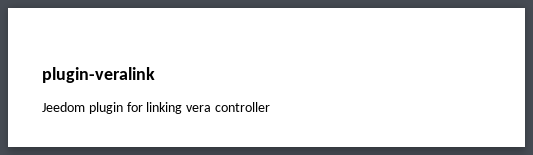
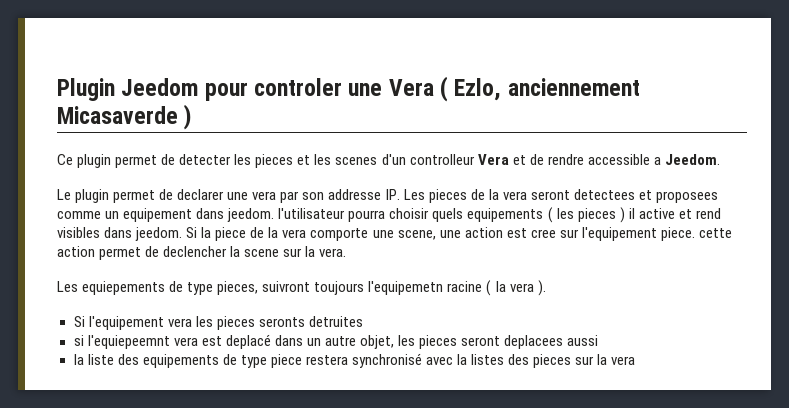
- plugin-veralink
- Jeedom plugin for linking vera controller
+ Plugin Jeedom pour controler une Vera ( Ezlo, anciennement Micasaverde )
+ Ce plugin permet de detecter les pieces et les scenes d'un controlleur Vera et de rendre accessible a Jeedom.
+ Le plugin permet de declarer une vera par son addresse IP. Les pieces de la vera seront detectees et proposees comme un equipement dans jeedom. l'utilisateur pourra choisir quels equipements ( les pieces ) il active et rend visibles dans jeedom. Si la piece de la vera comporte une scene, une action est cree sur l'equipement piece. cette action permet de declencher la scene sur la vera.
+ Les equiepements de type pieces, suivront toujours l'equipemetn racine ( la vera ).
+ Si l'equipement vera les pieces seronts detruites
+ si l'equiepeemnt vera est deplacé dans un autre objet, les pieces seront deplacees aussi
+ la liste des equipements de type piece restera synchronisé avec la listes des pieces sur la vera

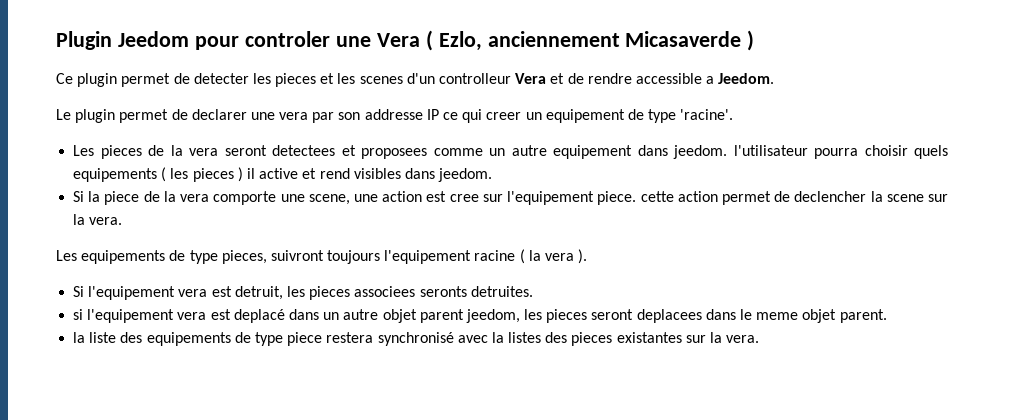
- Le plugin permet de declarer une vera par son addresse IP. Les pieces de la vera seront detectees et proposees comme un equipement dans jeedom. l'utilisateur pourra choisir quels equipements ( les pieces ) il active et rend visibles dans jeedom. Si la piece de la vera comporte une scene, une action est cree sur l'equipement piece. cette action permet de declencher la scene sur la vera.
+ Le plugin permet de declarer une vera par son addresse IP ce qui creer un equipement de type 'racine'.
+ Les pieces de la vera seront detectees et proposees comme un autre equipement dans jeedom. l'utilisateur pourra choisir quels equipements ( les pieces ) il active et rend visibles dans jeedom.
+ Si la piece de la vera comporte une scene, une action est cree sur l'equipement piece. cette action permet de declencher la scene sur la vera.
- Les equiepements de type pieces, suivront toujours l'equipemetn racine ( la vera ).
+ Les equipements de type pieces, suivront toujours l'equipement racine ( la vera ).
- Si l'equipement vera les pieces seronts detruites
+ Si l'equipement vera est detruit, les pieces associees seronts detruites.
- si l'equiepeemnt vera est deplacé dans un autre objet, les pieces seront deplacees aussi
+ si l'equipement vera est deplacé dans un autre objet parent jeedom, les pieces seront deplacees dans le meme objet parent.
- la liste des equipements de type piece restera synchronisé avec la listes des pieces sur la vera
+ la liste des equipements de type piece restera synchronisé avec la listes des pieces existantes sur la vera.

